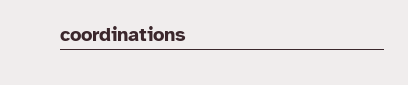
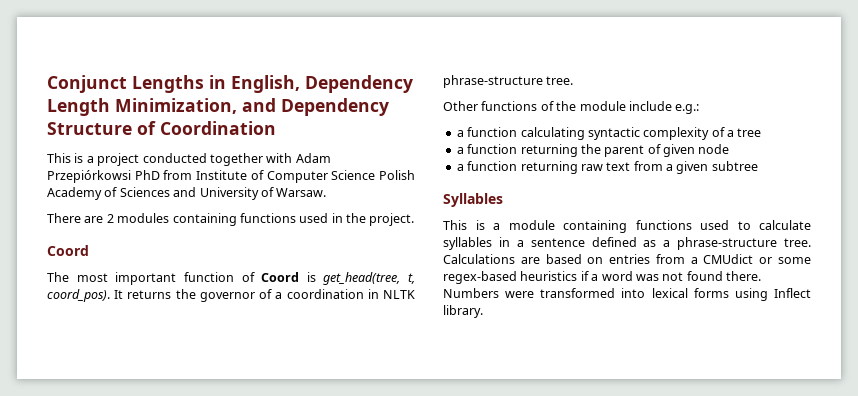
- coordinations
+ Conjunct Lengths in English, Dependency Length Minimization, and Dependency Structure of Coordination
+ This is a project conducted together with Adam Przepiórkowsi PhD from Institute of Computer Science Polish Academy of Sciences and University of Warsaw.
+ There are 2 modules containing functions used in the project.
+ Coord
+ The most important function of Coord is get_head(tree, t, coord_pos). It returns the governor of a coordination in NLTK phrase-structure tree.
+ Other functions of the module include e.g.:
+ a function calculating syntactic complexity of a tree
+ a function returning the parent of given node
+ a function returning raw text from a given subtree
+ Syllables
+ This is a module containing functions used to calculate syllables in a sentence defined as a phrase-structure tree. Calculations are based on entries from a CMUdict or some regex-based heuristics if a word was not found there. Numbers were transformed into lexical forms using Inflect library.

